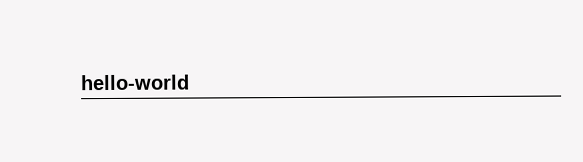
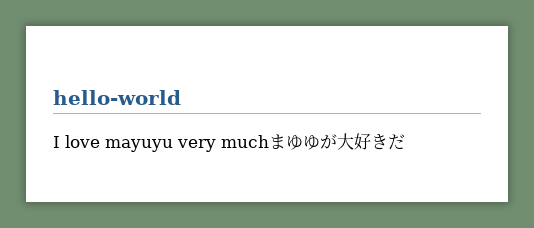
+ I love mayuyu very muchまゆゆが大好きだ

